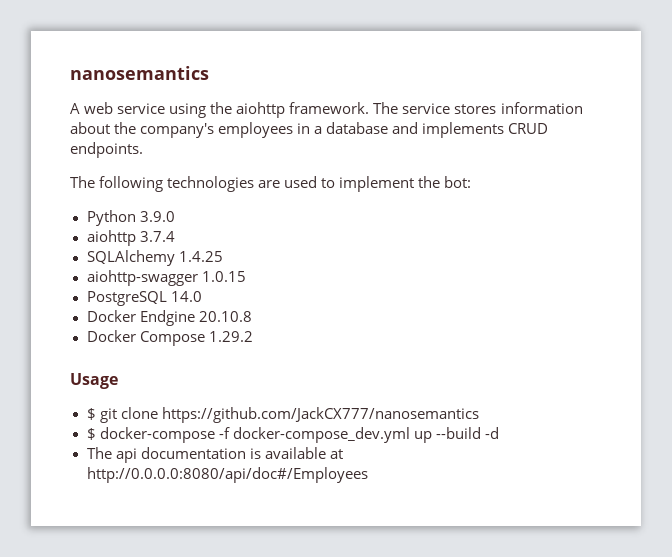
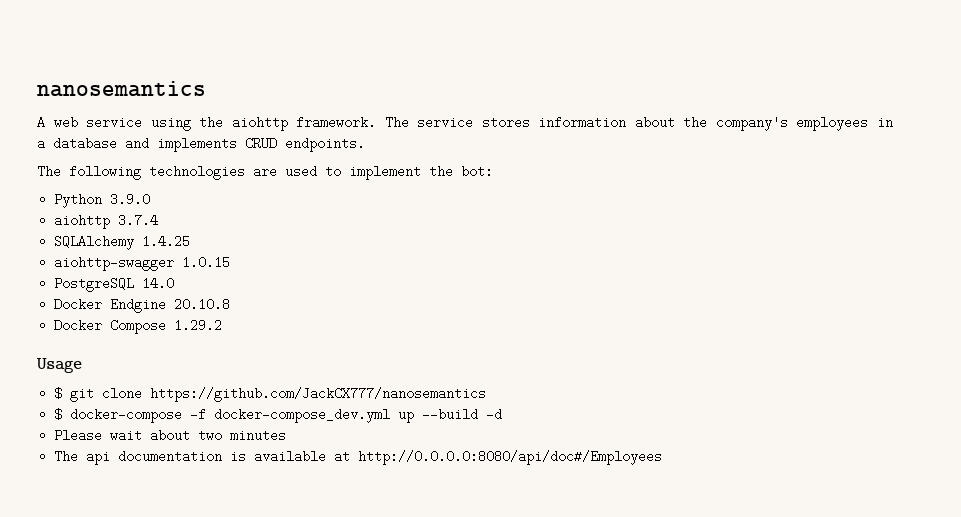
+ Please wait about two minutes

